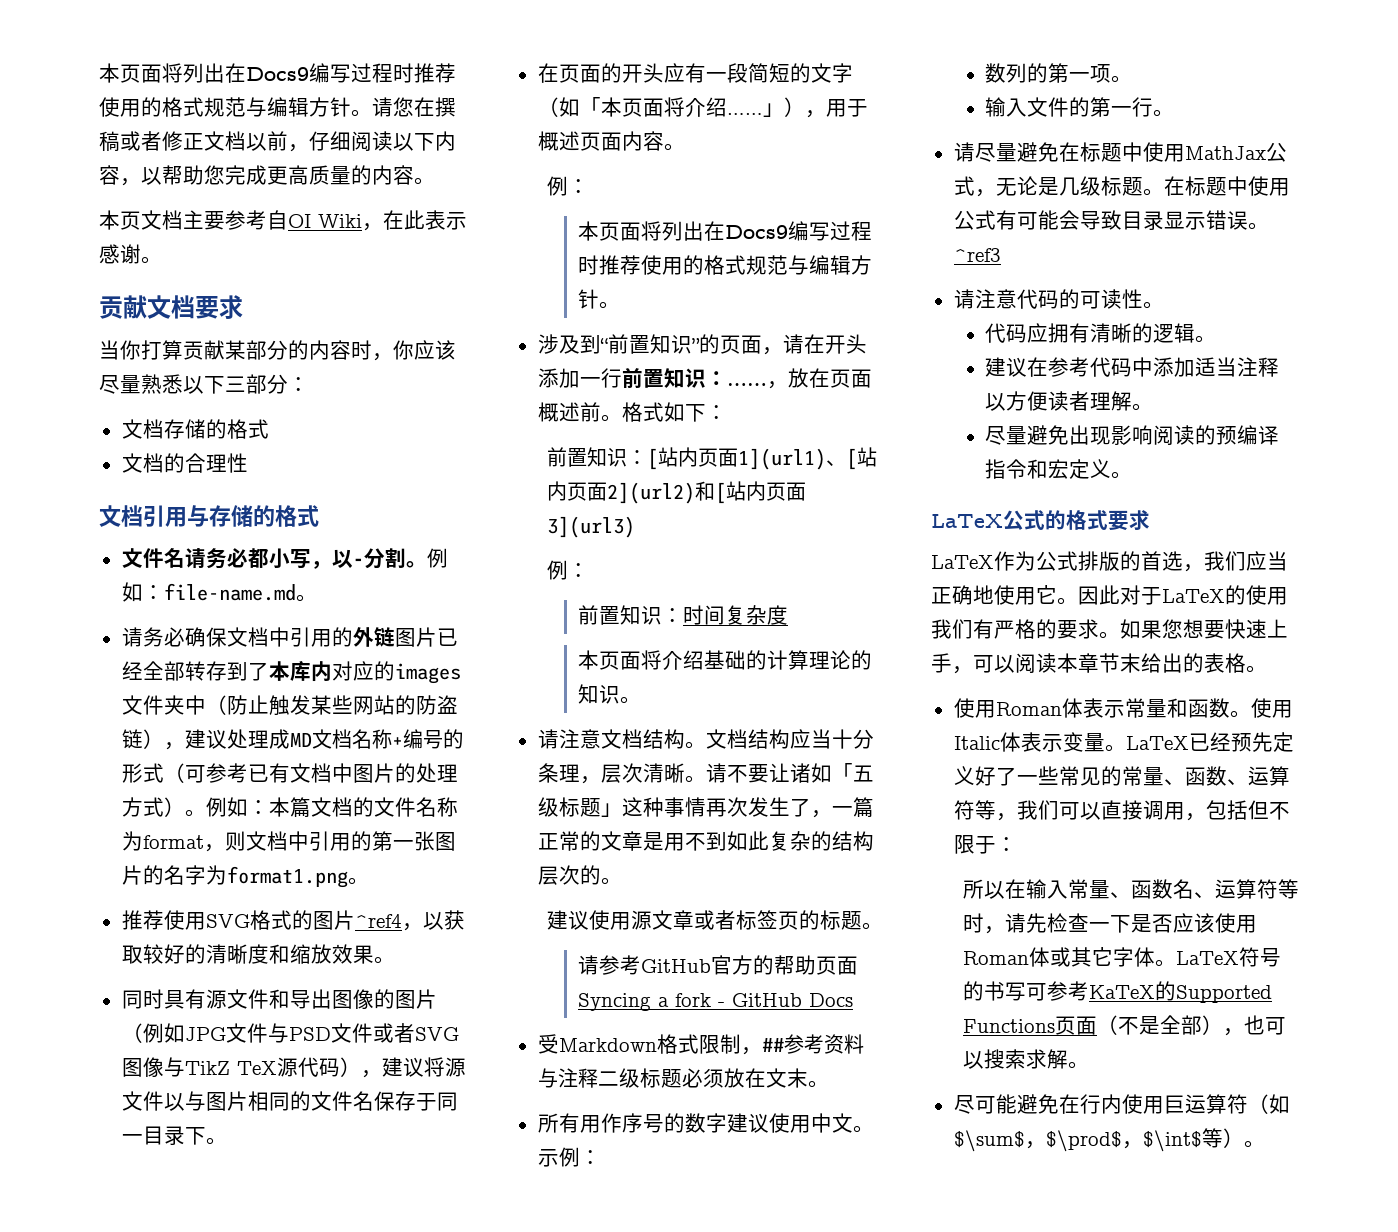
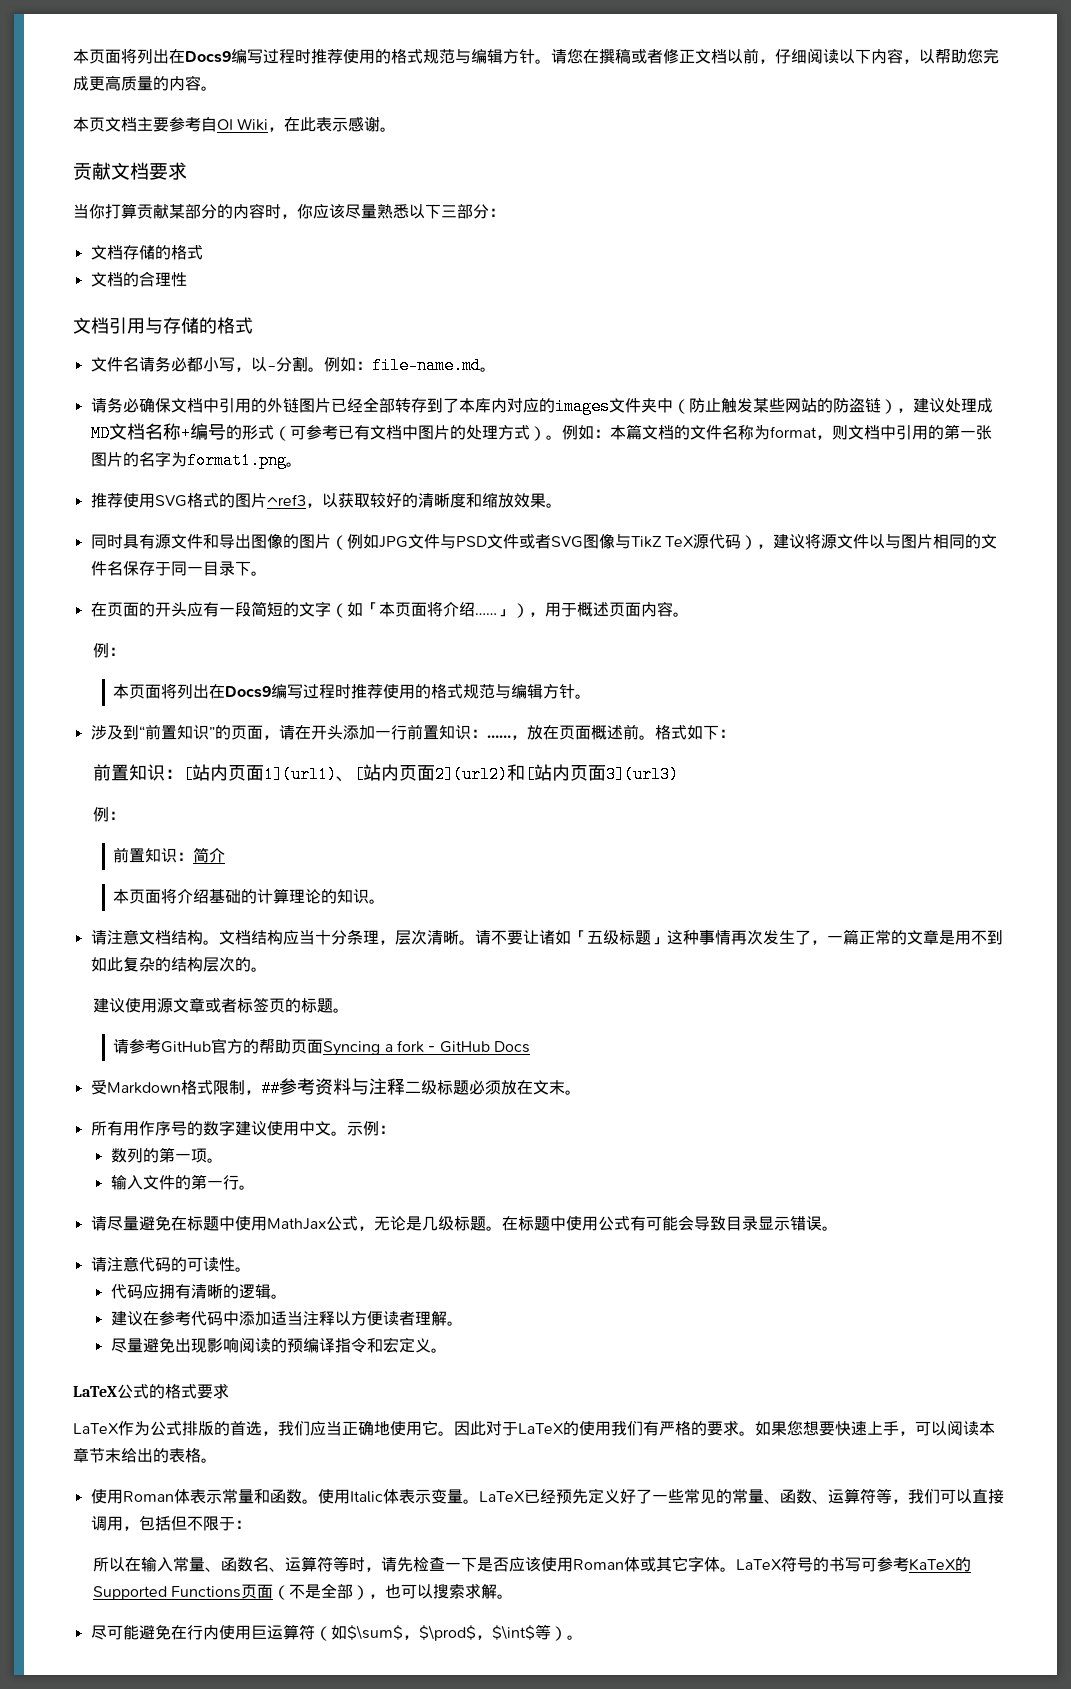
- 推荐使用SVG格式的图片^ref4，以获取较好的清晰度和缩放效果。
+ 推荐使用SVG格式的图片^ref3，以获取较好的清晰度和缩放效果。
- 前置知识：时间复杂度
+ 前置知识：简介
- ^ref3

